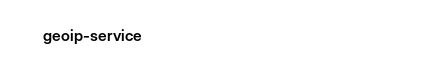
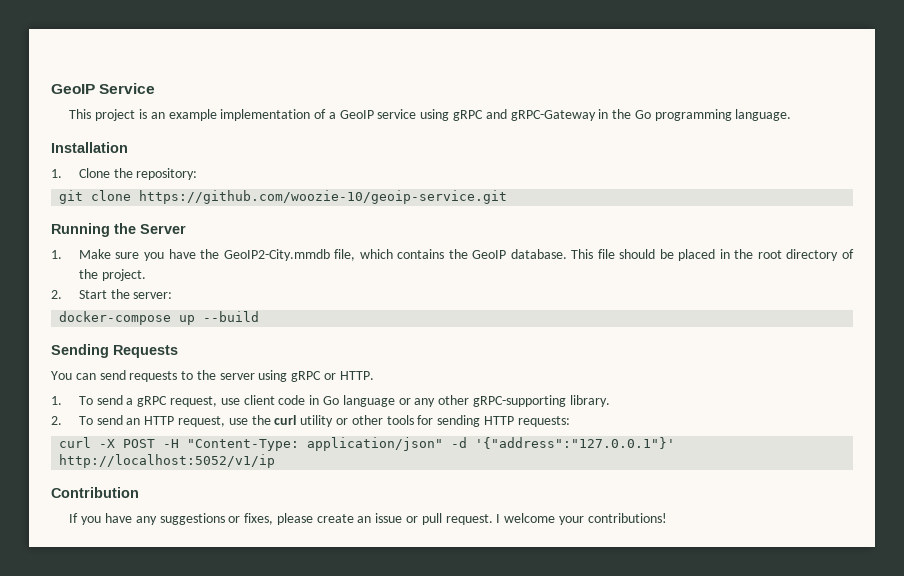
- geoip-service
+ GeoIP Service
+ This project is an example implementation of a GeoIP service using gRPC and gRPC-Gateway in the Go programming language.
+ Installation
+ 1. Clone the repository:
+ git clone https://github.com/woozie-10/geoip-service.git
+ Running the Server
+ 1. Make sure you have the GeoIP2-City.mmdb file, which contains the GeoIP database. This file should be placed in the root directory of the project.
+ 2. Start the server:
+ docker-compose up --build
+ Sending Requests
+ You can send requests to the server using gRPC or HTTP.
+ 1. To send a gRPC request, use client code in Go language or any other gRPC-supporting library.
+ 2. To send an HTTP request, use the curl utility or other tools for sending HTTP requests:
+ curl -X POST -H "Content-Type: application/json" -d '{"address":"127.0.0.1"}' http://localhost:5052/v1/ip
+ Contribution
+ If you have any suggestions or fixes, please create an issue or pull request. I welcome your contributions!

